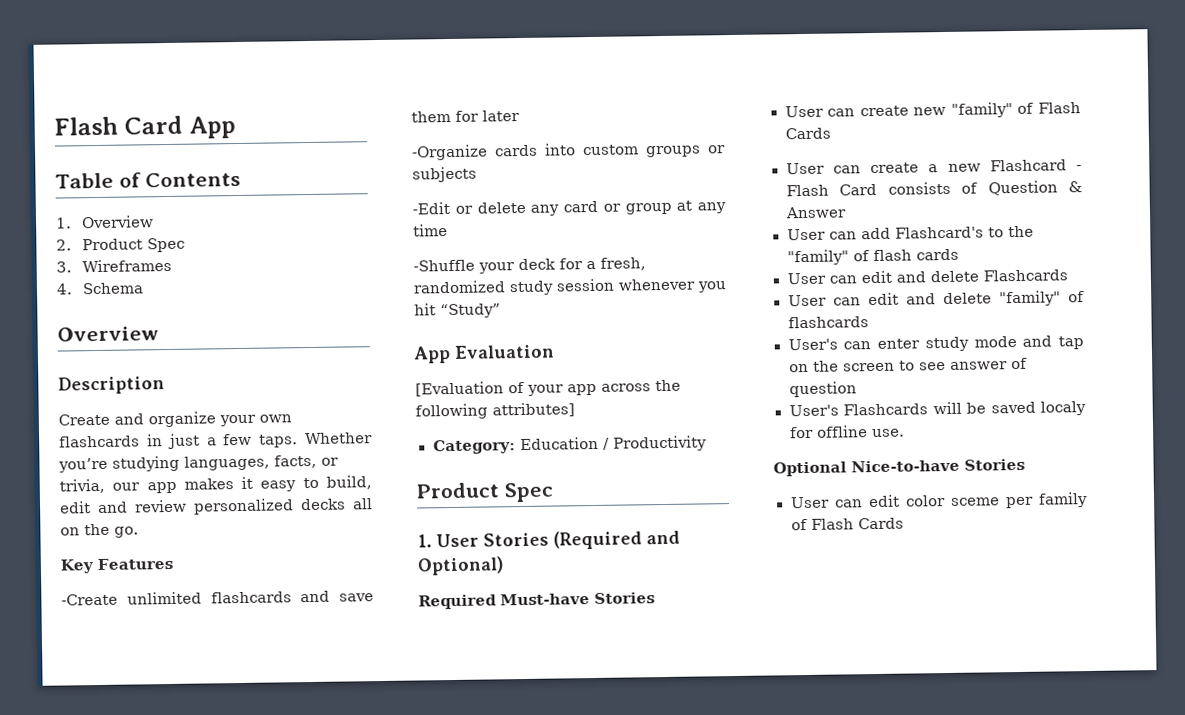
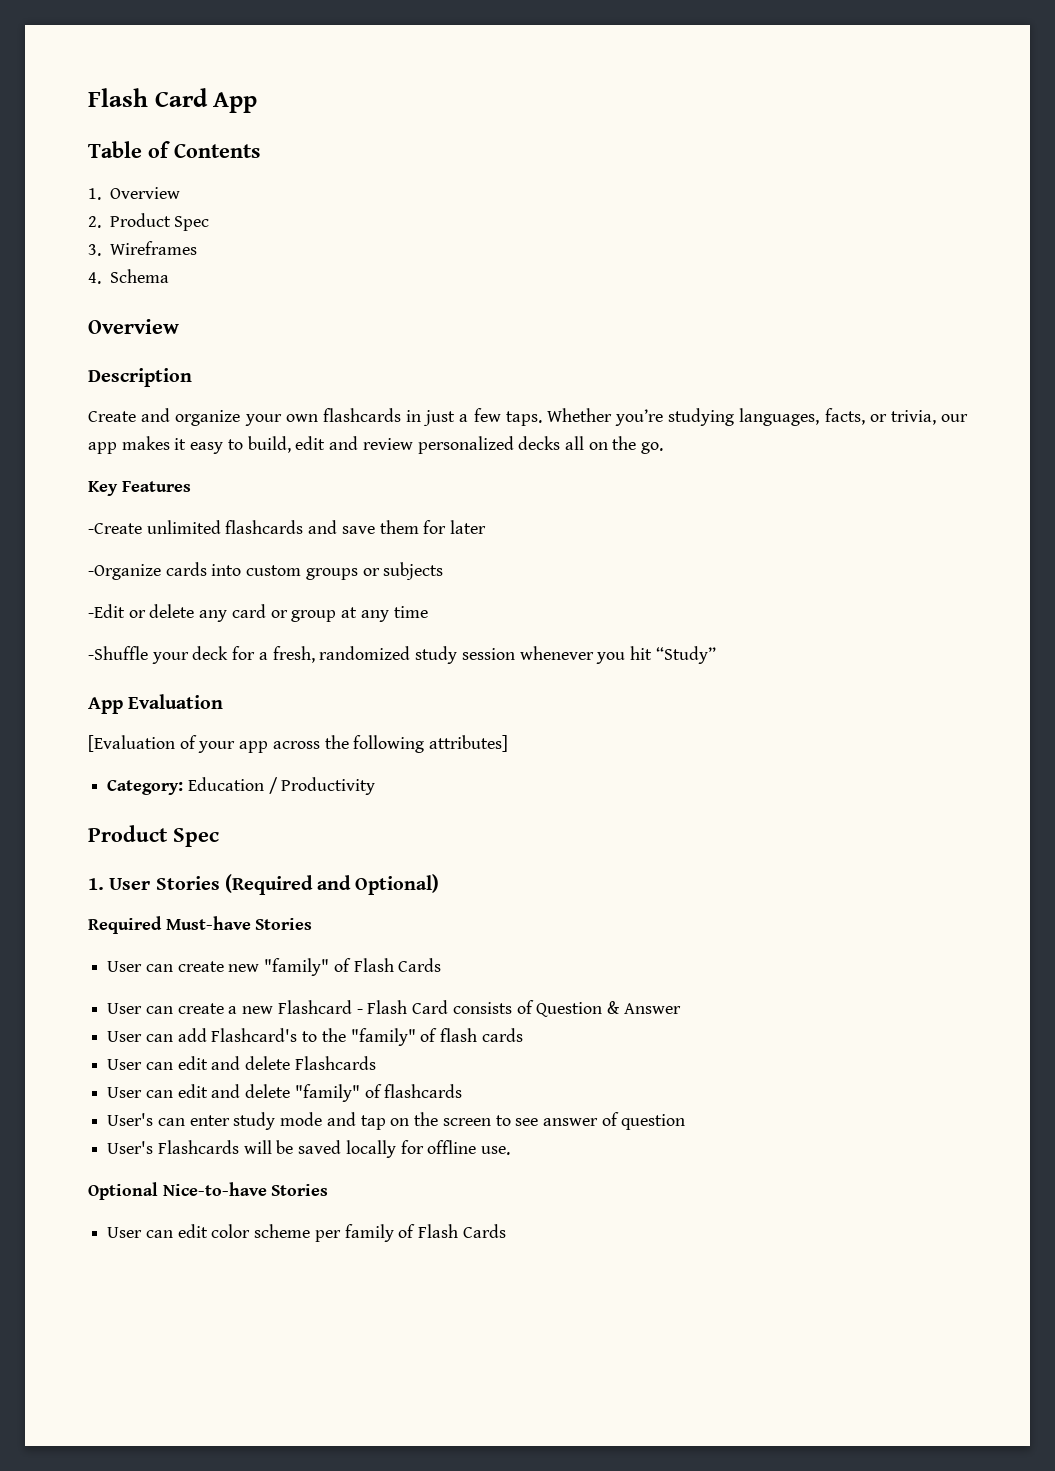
- User's Flashcards will be saved localy for offline use.
+ User's Flashcards will be saved locally for offline use.
- User can edit color sceme per family of Flash Cards
+ User can edit color scheme per family of Flash Cards

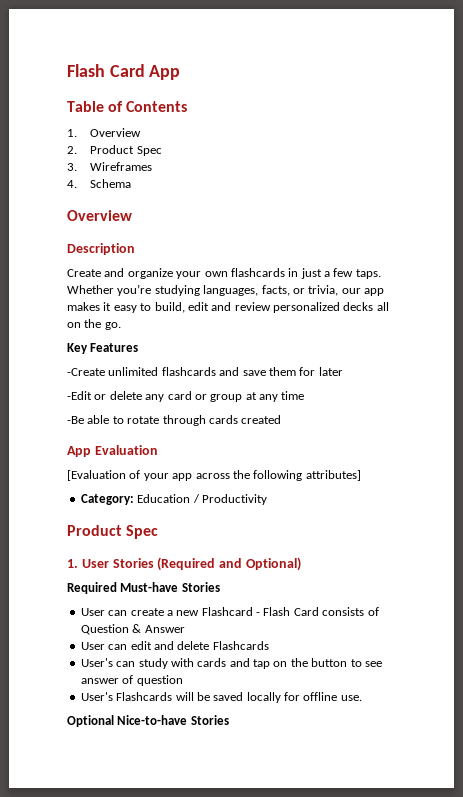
- -Organize cards into custom groups or subjects
- -Shuffle your deck for a fresh, randomized study session whenever you hit “Study”
+ -Be able to rotate through cards created
- User can create new "family" of Flash Cards
- User can add Flashcard's to the "family" of flash cards
- User can edit and delete "family" of flashcards
- User's can enter study mode and tap on the screen to see answer of question
+ User's can study with cards and tap on the button to see answer of question
- User can edit color scheme per family of Flash Cards

